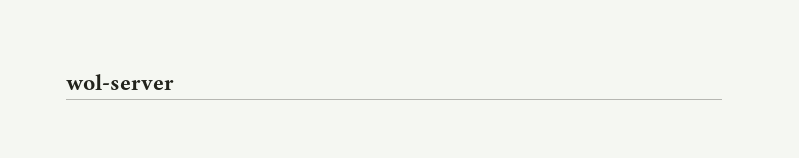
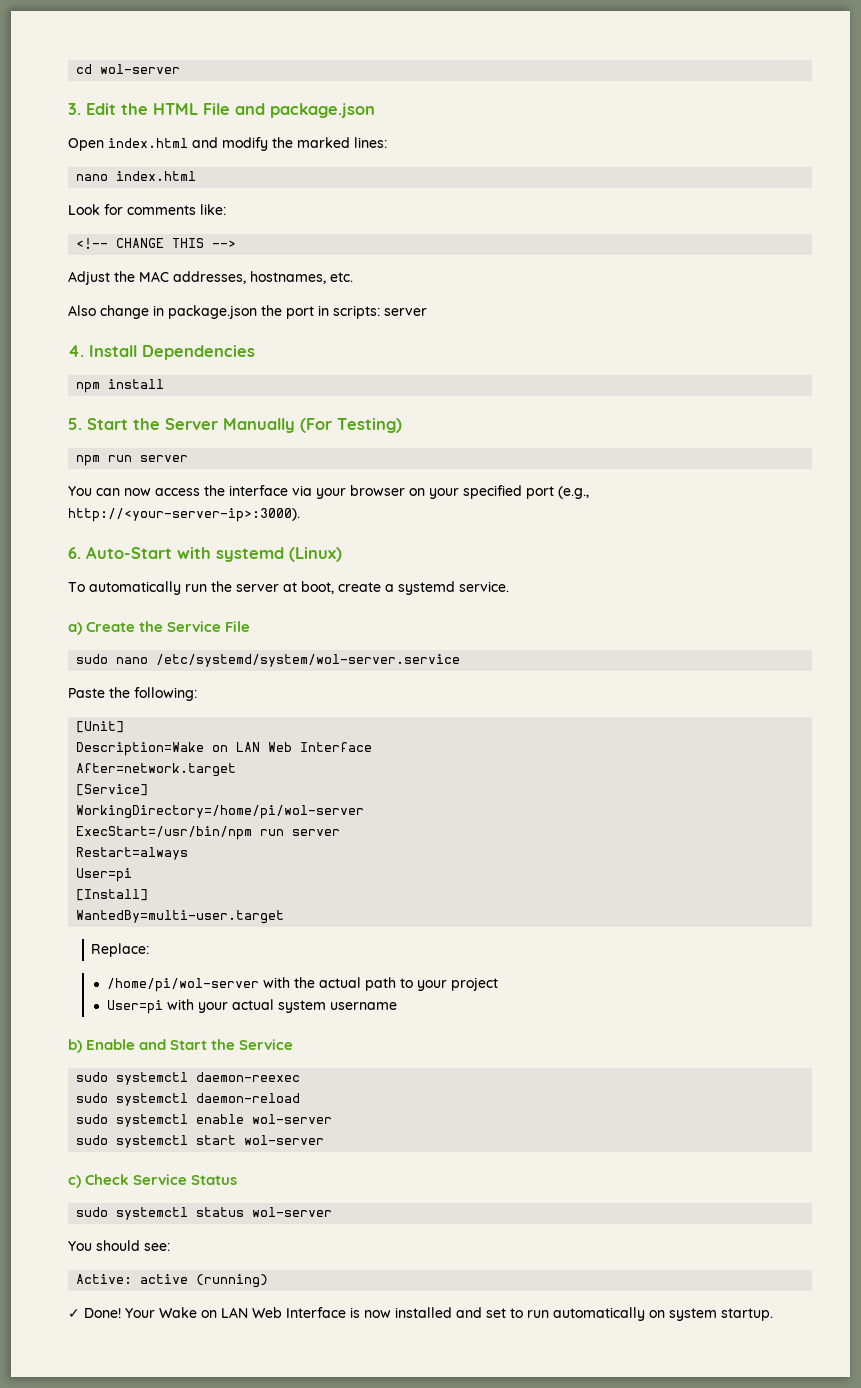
- wol-server
+ cd wol-server
+ 3. Edit the HTML File and package.json
+ Open index.html and modify the marked lines:
+ nano index.html
+ Look for comments like:
+ <!-- CHANGE THIS -->
+ Adjust the MAC addresses, hostnames, etc.
+ Also change in package.json the port in scripts: server
+ 4. Install Dependencies
+ npm install
+ 5. Start the Server Manually (For Testing)
+ npm run server
+ You can now access the interface via your browser on your specified port (e.g., http://<your-server-ip>:3000).
+ 6. Auto-Start with systemd (Linux)
+ To automatically run the server at boot, create a systemd service.
+ a) Create the Service File
+ sudo nano /etc/systemd/system/wol-server.service
+ Paste the following:
+ [Unit]
+ Description=Wake on LAN Web Interface
+ After=network.target
+ [Service]
+ WorkingDirectory=/home/pi/wol-server
+ ExecStart=/usr/bin/npm run server
+ Restart=always
+ User=pi
+ [Install]
+ WantedBy=multi-user.target
+ Replace:
+ /home/pi/wol-server with the actual path to your project
+ User=pi with your actual system username
+ b) Enable and Start the Service
+ sudo systemctl daemon-reexec
+ sudo systemctl daemon-reload
+ sudo systemctl enable wol-server
+ sudo systemctl start wol-server
+ c) Check Service Status
+ sudo systemctl status wol-server
+ You should see:
+ Active: active (running)
+ ✓ Done! Your Wake on LAN Web Interface is now installed and set to run automatically on system startup.

